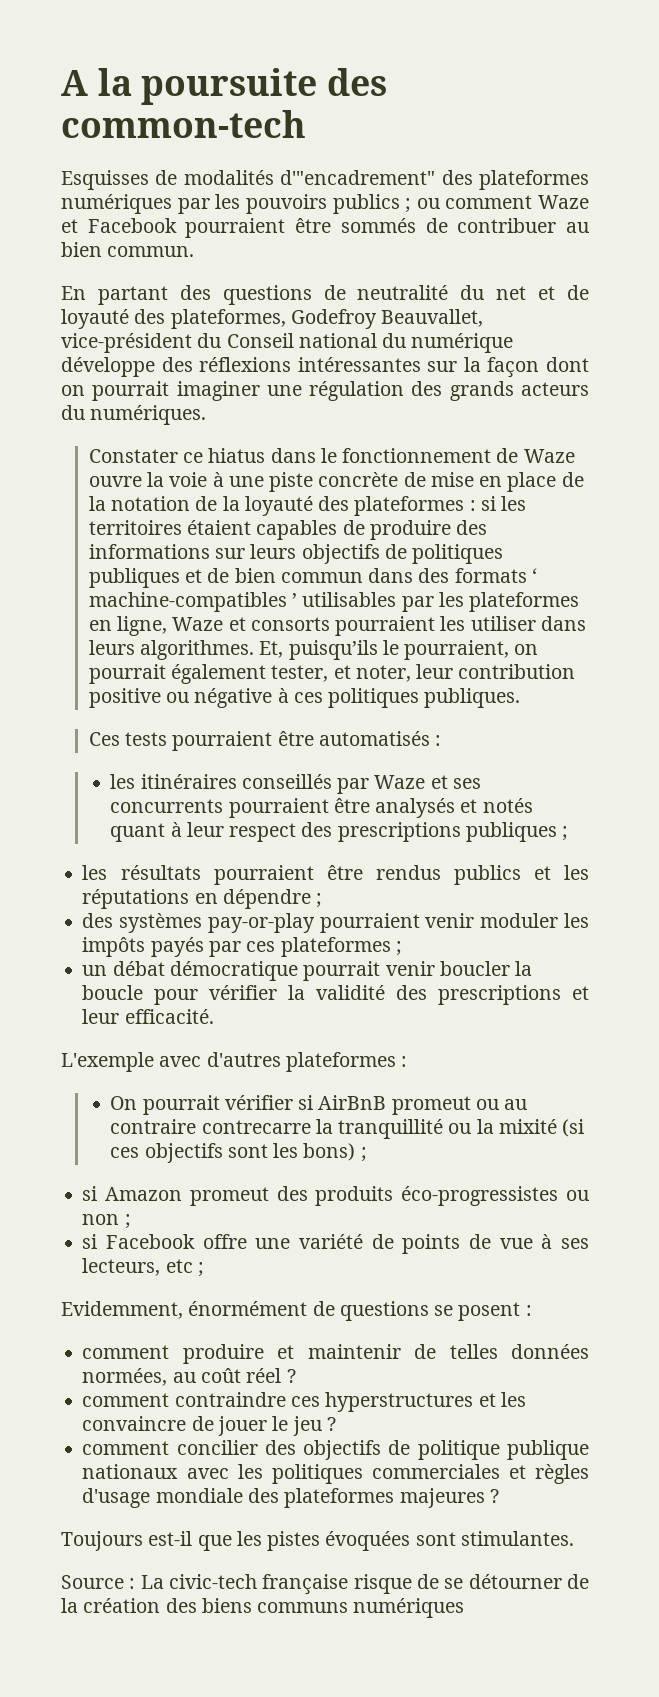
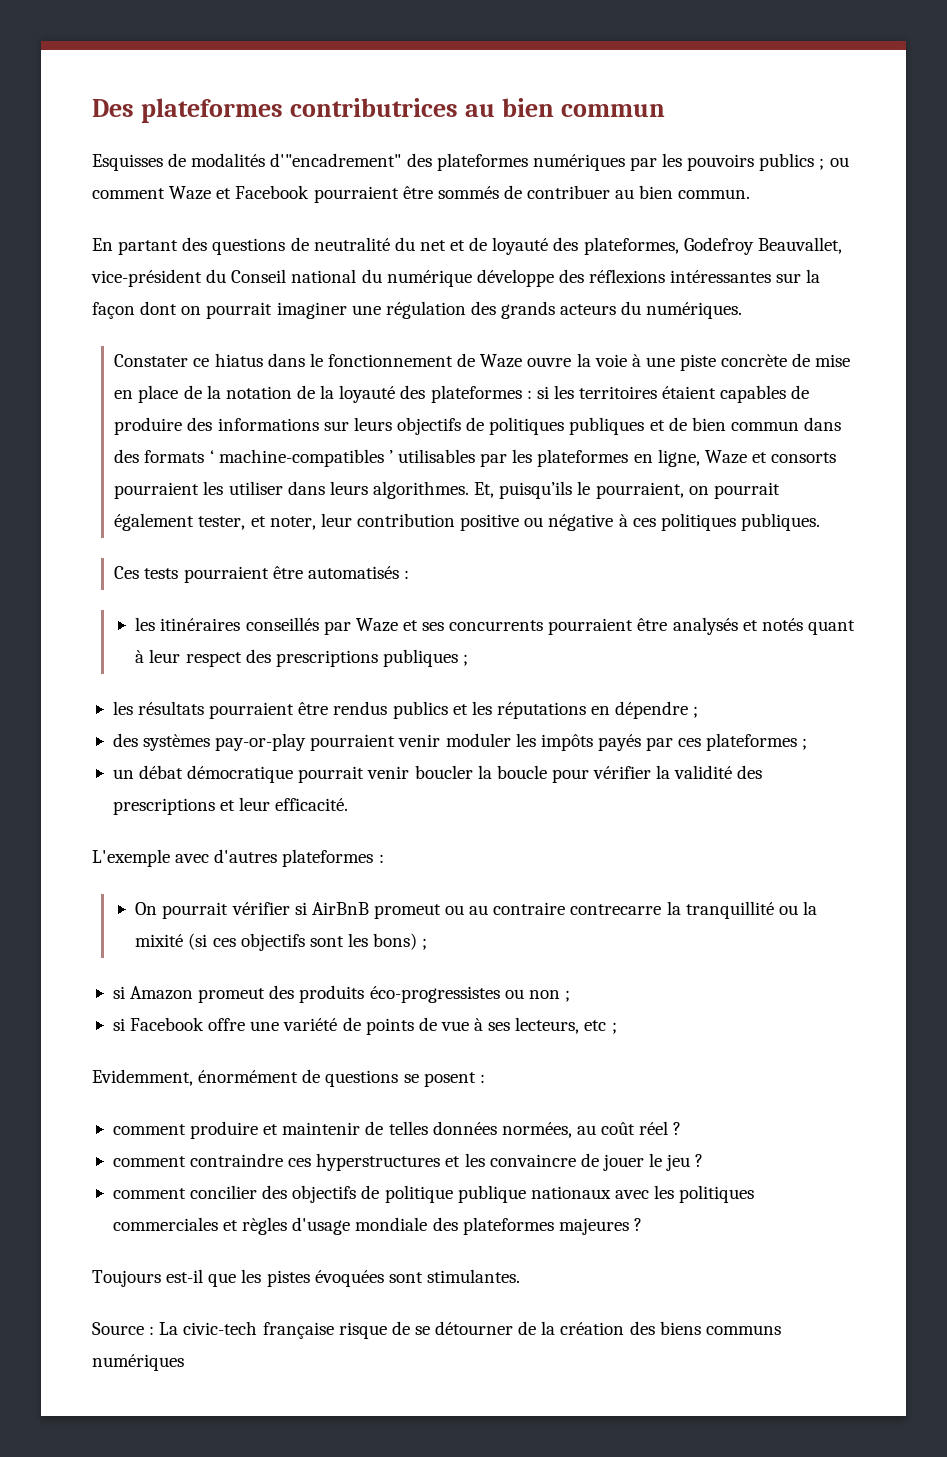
- A la poursuite des common-tech
+ Des plateformes contributrices au bien commun

